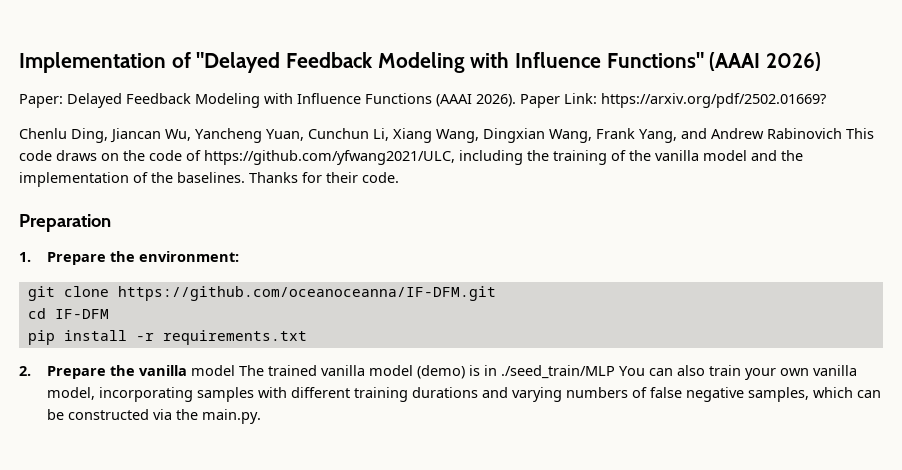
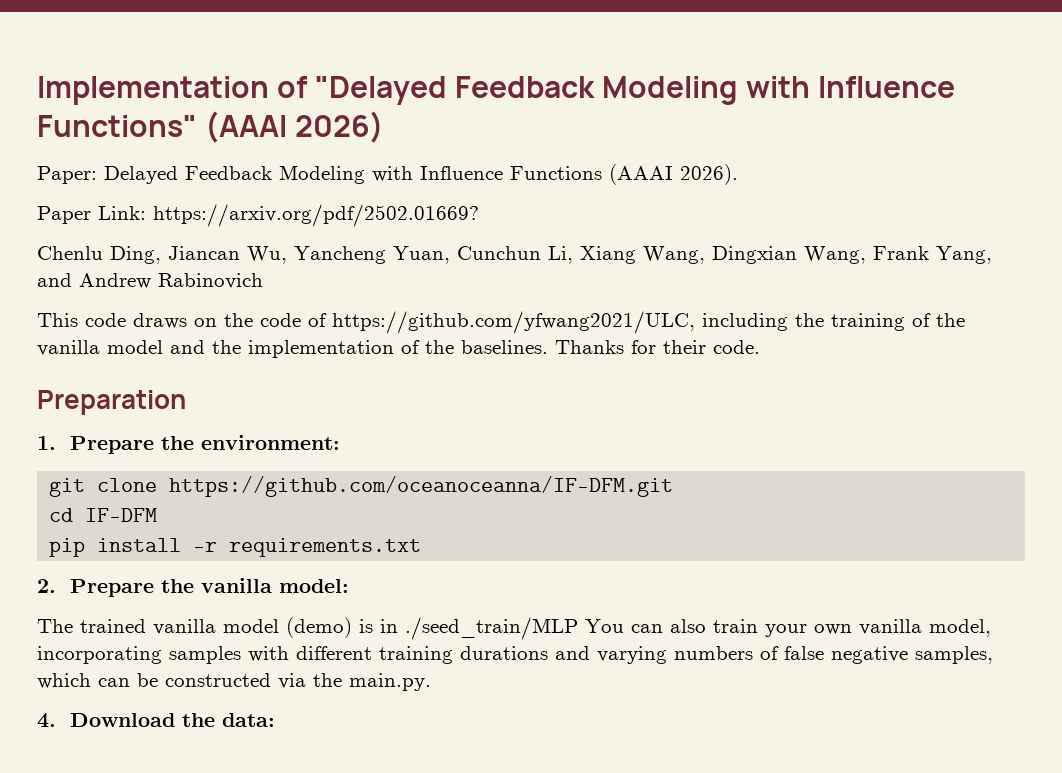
- Paper: Delayed Feedback Modeling with Influence Functions (AAAI 2026). Paper Link: https://arxiv.org/pdf/2502.01669?
+ Paper: Delayed Feedback Modeling with Influence Functions (AAAI 2026).
+ Paper Link: https://arxiv.org/pdf/2502.01669?
- Chenlu Ding, Jiancan Wu, Yancheng Yuan, Cunchun Li, Xiang Wang, Dingxian Wang, Frank Yang, and Andrew Rabinovich This code draws on the code of https://github.com/yfwang2021/ULC, including the training of the vanilla model and the implementation of the baselines.
+ Chenlu Ding, Jiancan Wu, Yancheng Yuan, Cunchun Li, Xiang Wang, Dingxian Wang, Frank Yang, and Andrew Rabinovich
+ This code draws on the code of https://github.com/yfwang2021/ULC, including the training of the vanilla model and the implementation of the baselines.
- 2. Prepare the vanilla model The trained vanilla model (demo) is in ./seed_train/MLP You can also train your own vanilla model, incorporating samples with different training durations and varying numbers of false negative samples, which can be constructed via the main.py.
+ 2. Prepare the vanilla model:
+ The trained vanilla model (demo) is in ./seed_train/MLP You can also train your own vanilla model, incorporating samples with different training durations and varying numbers of false negative samples, which can be constructed via the main.py.
+ 4. Download the data:

